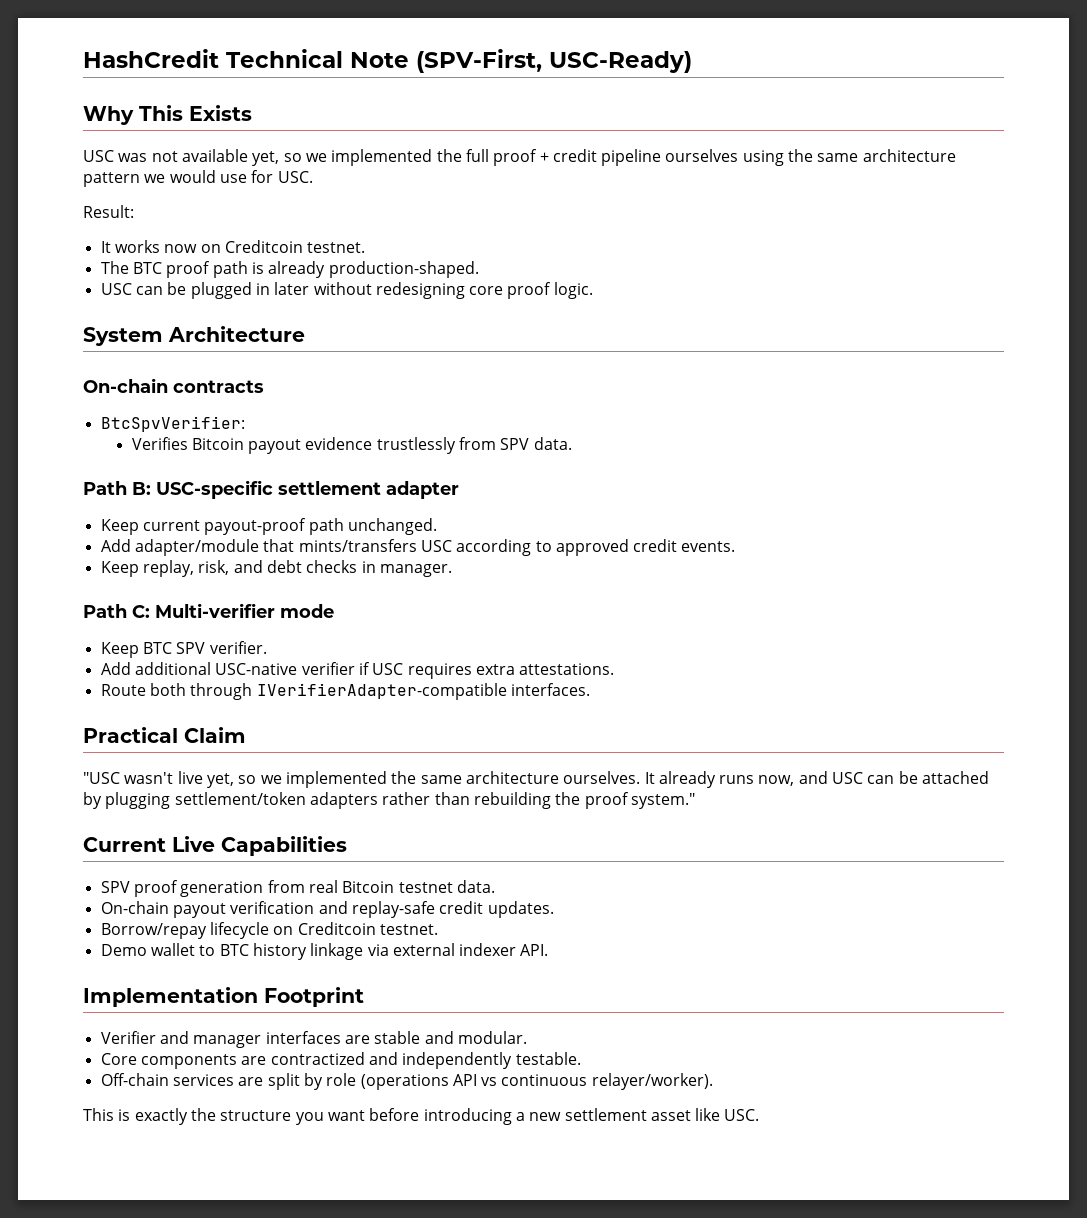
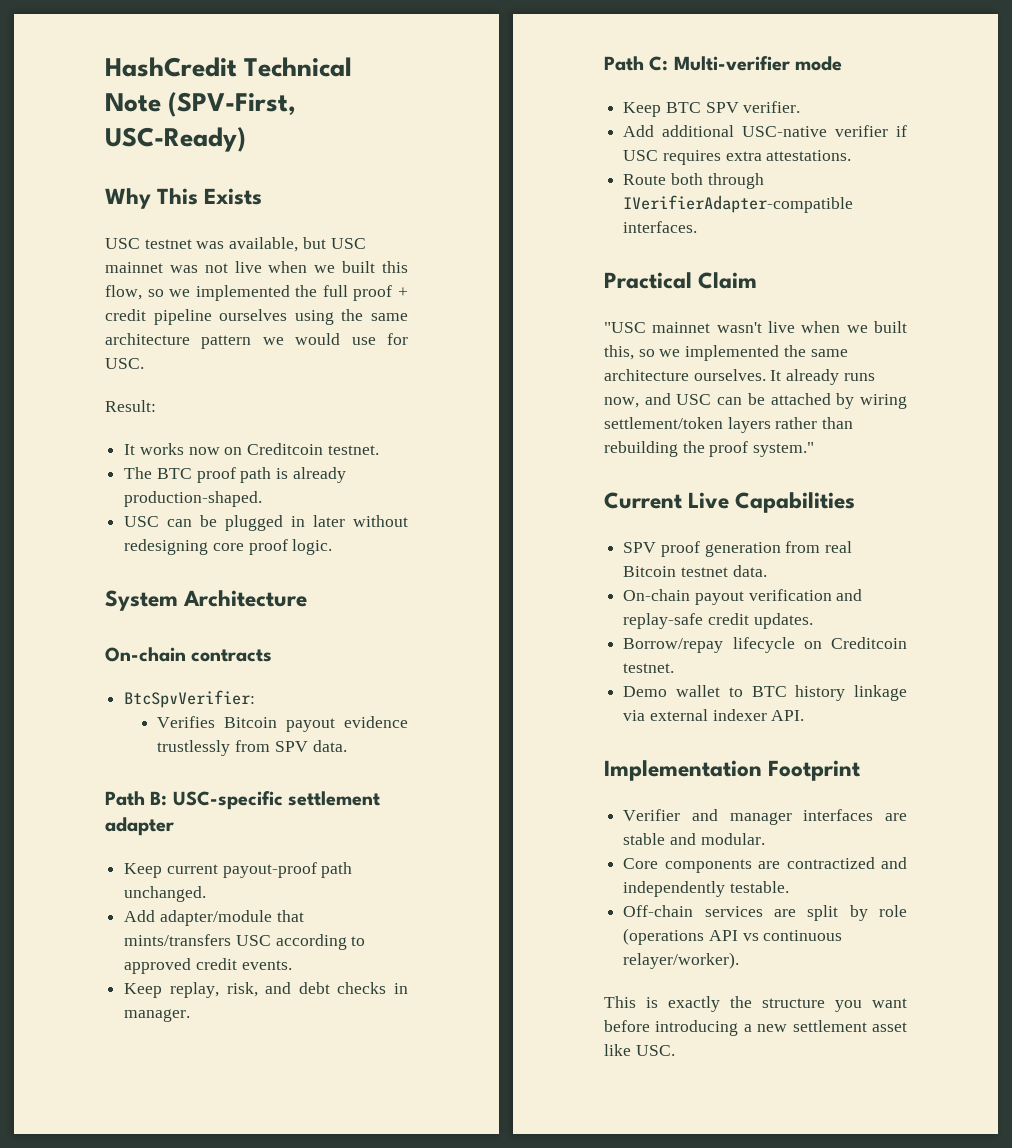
- USC was not available yet, so we implemented the full proof + credit pipeline ourselves using the same architecture pattern we would use for USC.
+ USC testnet was available, but USC mainnet was not live when we built this flow, so we implemented the full proof + credit pipeline ourselves using the same architecture pattern we would use for USC.
- "USC wasn't live yet, so we implemented the same architecture ourselves.
+ "USC mainnet wasn't live when we built this, so we implemented the same architecture ourselves.
- It already runs now, and USC can be attached by plugging settlement/token adapters rather than rebuilding the proof system."
+ It already runs now, and USC can be attached by wiring settlement/token layers rather than rebuilding the proof system."

